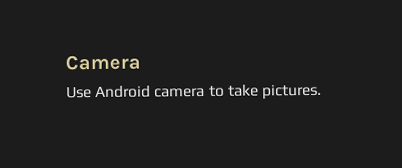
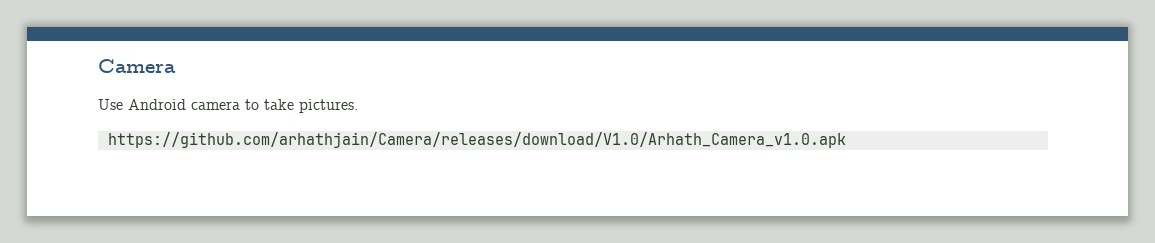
+ https://github.com/arhathjain/Camera/releases/download/V1.0/Arhath_Camera_v1.0.apk

